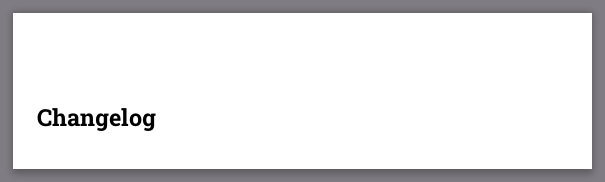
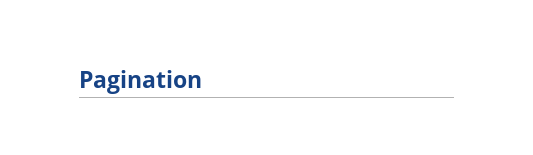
- Changelog
+ Pagination

